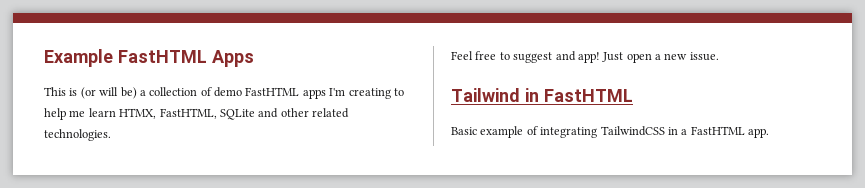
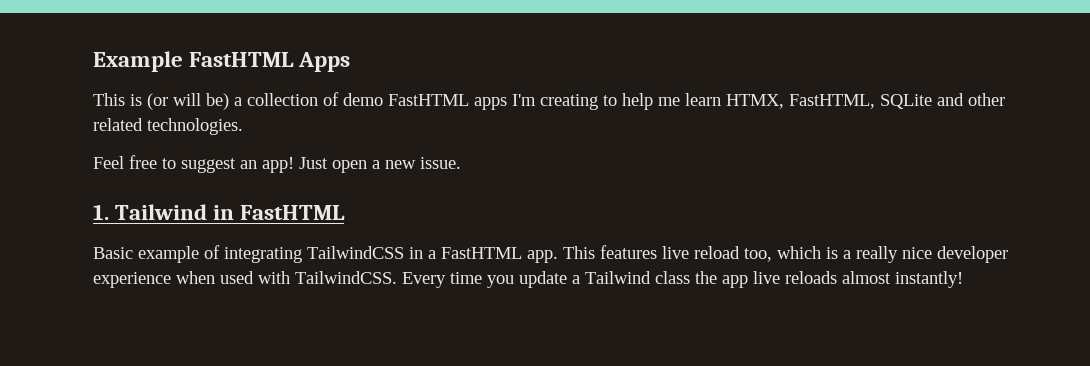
- Feel free to suggest and app!
+ Feel free to suggest an app!
- Tailwind in FastHTML
+ 1. Tailwind in FastHTML
+ This features live reload too, which is a really nice developer experience when used with TailwindCSS. Every time you update a Tailwind class the app live reloads almost instantly!

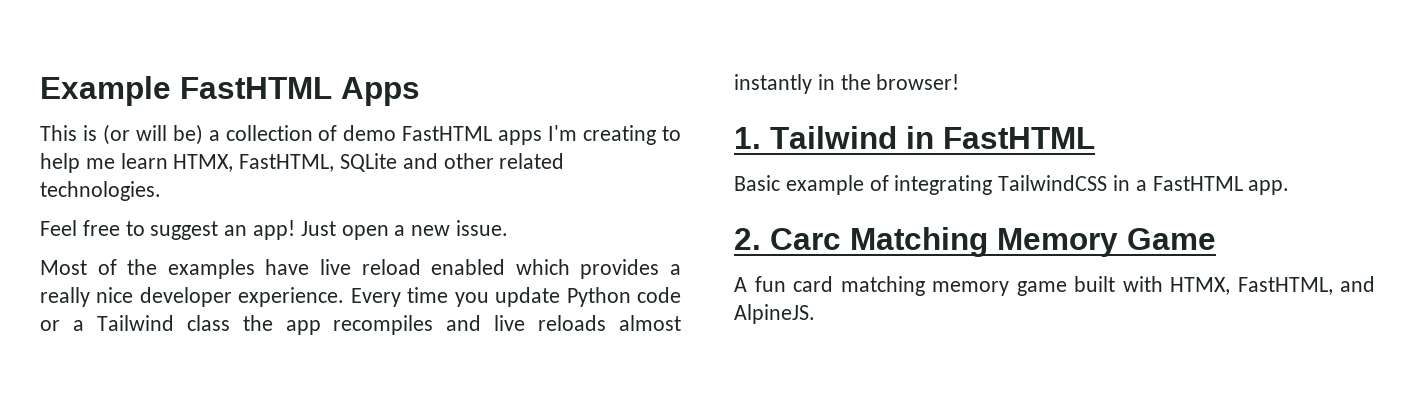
+ Most of the examples have live reload enabled which provides a really nice developer experience. Every time you update Python code or a Tailwind class the app recompiles and live reloads almost instantly in the browser!
- Basic example of integrating TailwindCSS in a FastHTML app. This features live reload too, which is a really nice developer experience when used with TailwindCSS. Every time you update a Tailwind class the app live reloads almost instantly!
+ Basic example of integrating TailwindCSS in a FastHTML app.
+ 2. Carc Matching Memory Game
+ A fun card matching memory game built with HTMX, FastHTML, and AlpineJS.

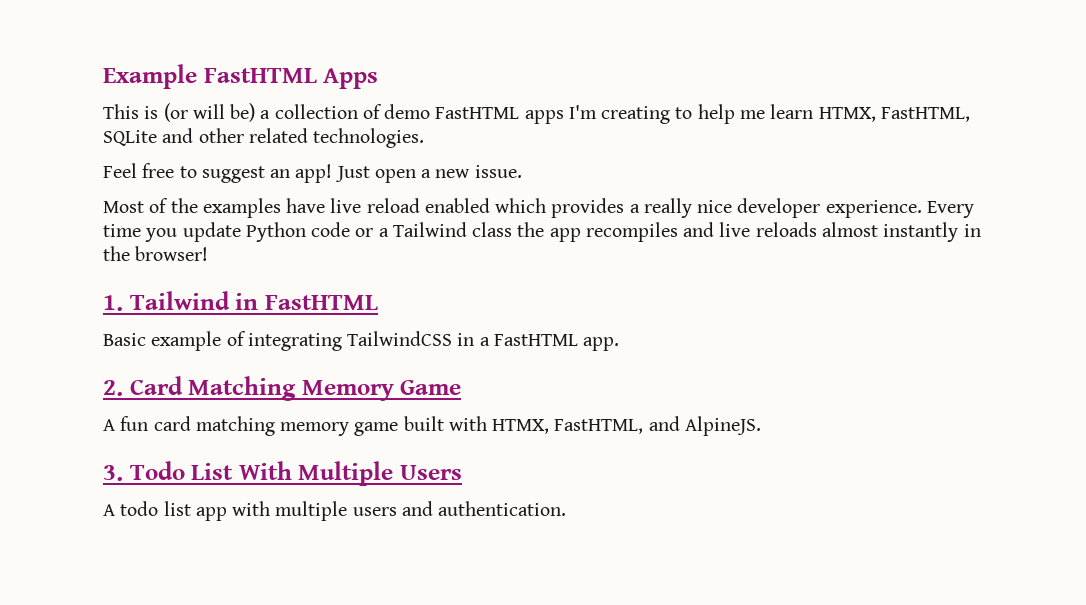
- 2. Carc Matching Memory Game
+ 2. Card Matching Memory Game
+ 3. Todo List With Multiple Users
+ A todo list app with multiple users and authentication.

